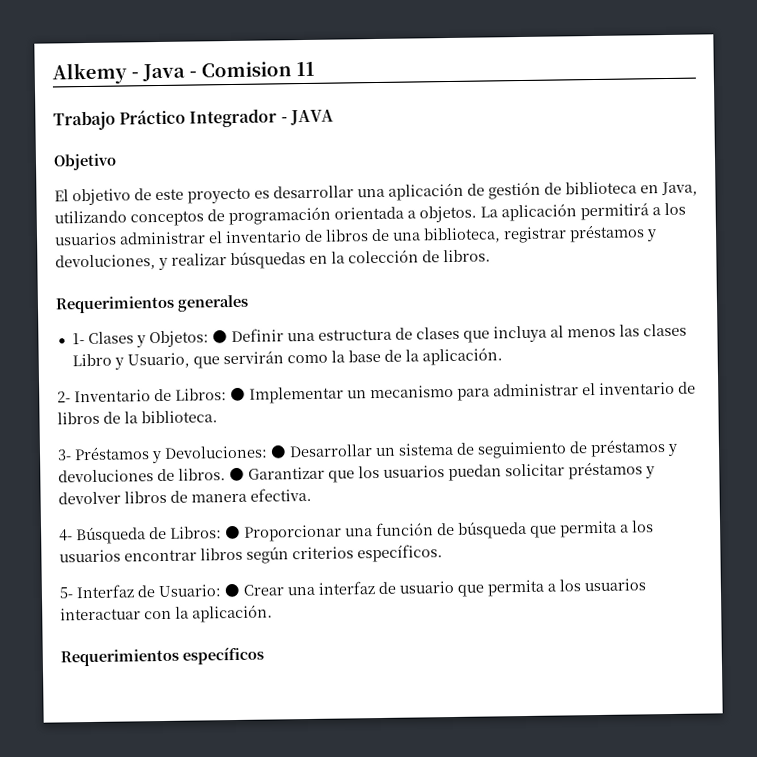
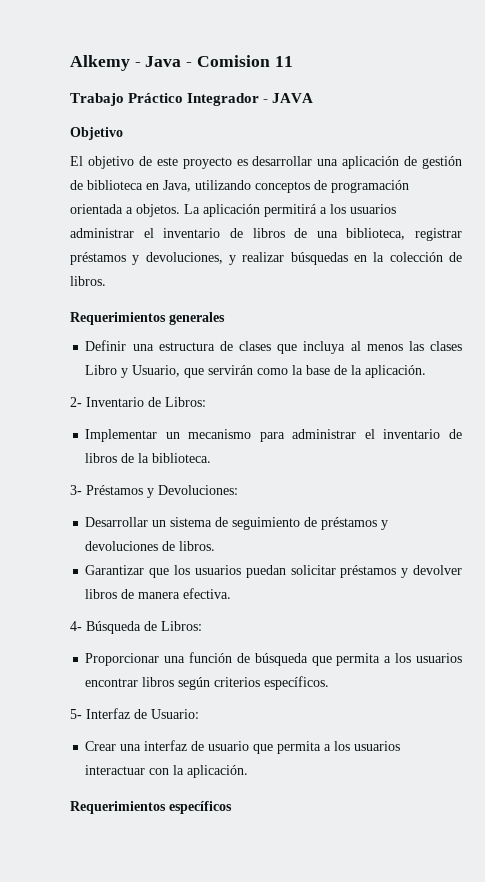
- 1- Clases y Objetos: ● Definir una estructura de clases que incluya al menos las clases Libro y Usuario, que servirán como la base de la aplicación.
+ Definir una estructura de clases que incluya al menos las clases Libro y Usuario, que servirán como la base de la aplicación.
- 2- Inventario de Libros: ● Implementar un mecanismo para administrar el inventario de libros de la biblioteca.
+ 2- Inventario de Libros:
+ Implementar un mecanismo para administrar el inventario de libros de la biblioteca.
- 3- Préstamos y Devoluciones: ● Desarrollar un sistema de seguimiento de préstamos y devoluciones de libros. ● Garantizar que los usuarios puedan solicitar préstamos y devolver libros de manera efectiva.
+ 3- Préstamos y Devoluciones:
+ Desarrollar un sistema de seguimiento de préstamos y devoluciones de libros.
+ Garantizar que los usuarios puedan solicitar préstamos y devolver libros de manera efectiva.
- 4- Búsqueda de Libros: ● Proporcionar una función de búsqueda que permita a los usuarios encontrar libros según criterios específicos.
+ 4- Búsqueda de Libros:
+ Proporcionar una función de búsqueda que permita a los usuarios encontrar libros según criterios específicos.
- 5- Interfaz de Usuario: ● Crear una interfaz de usuario que permita a los usuarios interactuar con la aplicación.
+ 5- Interfaz de Usuario:
+ Crear una interfaz de usuario que permita a los usuarios interactuar con la aplicación.

